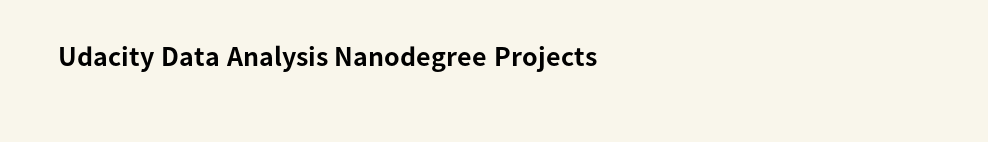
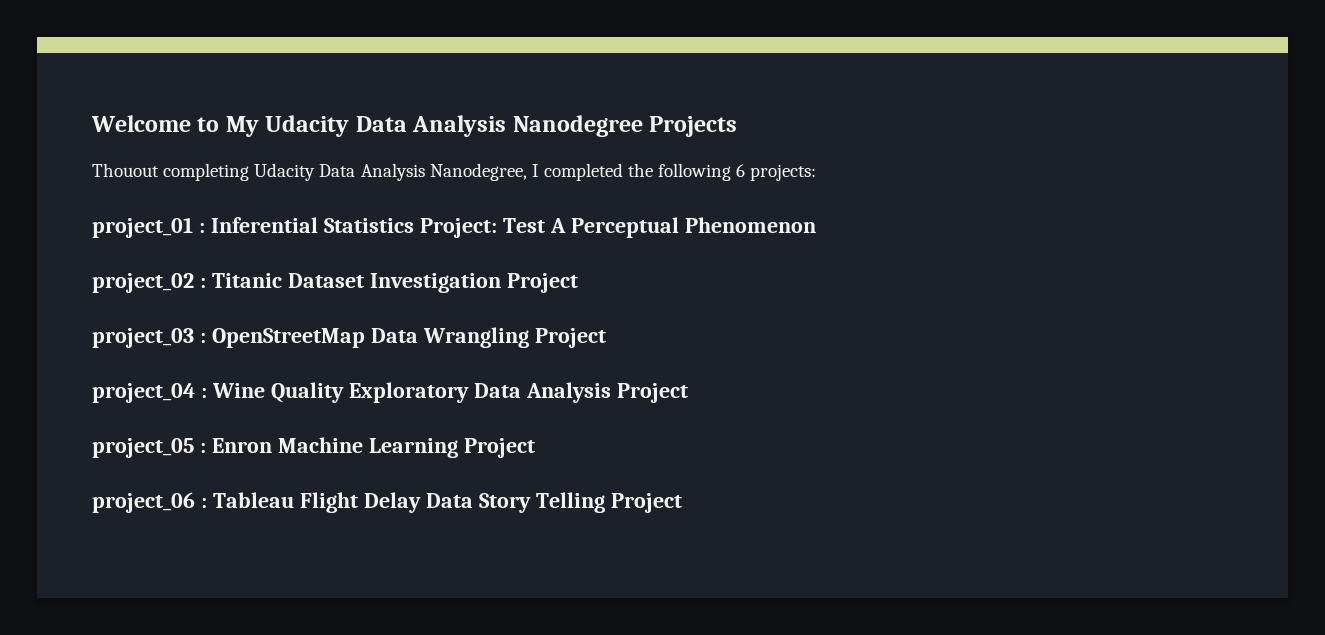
- Udacity Data Analysis Nanodegree Projects
+ Welcome to My Udacity Data Analysis Nanodegree Projects
+ Thouout completing Udacity Data Analysis Nanodegree, I completed the following 6 projects:
+ project_01 : Inferential Statistics Project: Test A Perceptual Phenomenon
+ project_02 : Titanic Dataset Investigation Project
+ project_03 : OpenStreetMap Data Wrangling Project
+ project_04 : Wine Quality Exploratory Data Analysis Project
+ project_05 : Enron Machine Learning Project
+ project_06 : Tableau Flight Delay Data Story Telling Project

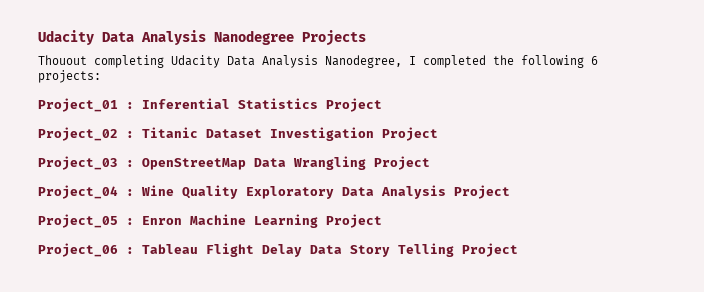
- Welcome to My Udacity Data Analysis Nanodegree Projects
+ Udacity Data Analysis Nanodegree Projects
- project_01 : Inferential Statistics Project: Test A Perceptual Phenomenon
- project_02 : Titanic Dataset Investigation Project
+ Project_01 : Inferential Statistics Project
+ Project_02 : Titanic Dataset Investigation Project
- project_03 : OpenStreetMap Data Wrangling Project
+ Project_03 : OpenStreetMap Data Wrangling Project
- project_04 : Wine Quality Exploratory Data Analysis Project
+ Project_04 : Wine Quality Exploratory Data Analysis Project
- project_05 : Enron Machine Learning Project
+ Project_05 : Enron Machine Learning Project
- project_06 : Tableau Flight Delay Data Story Telling Project
+ Project_06 : Tableau Flight Delay Data Story Telling Project

